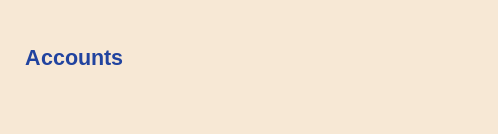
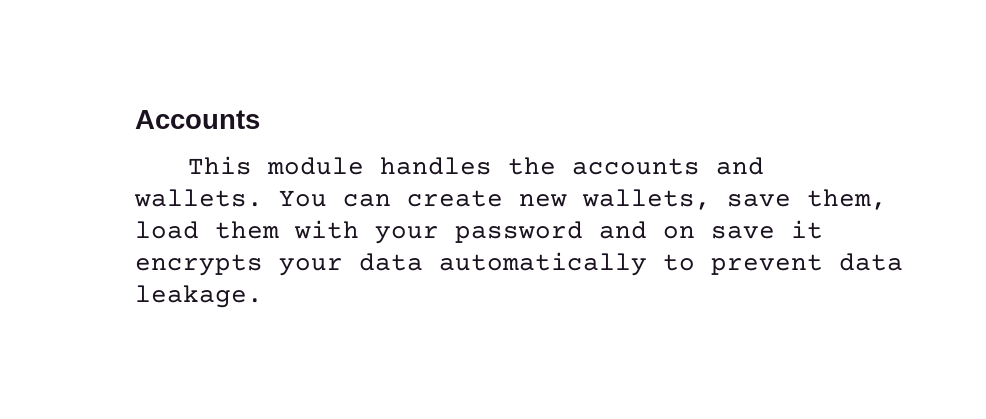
+ This module handles the accounts and wallets. You can create new wallets, save them, load them with your password and on save it encrypts your data automatically to prevent data leakage.

